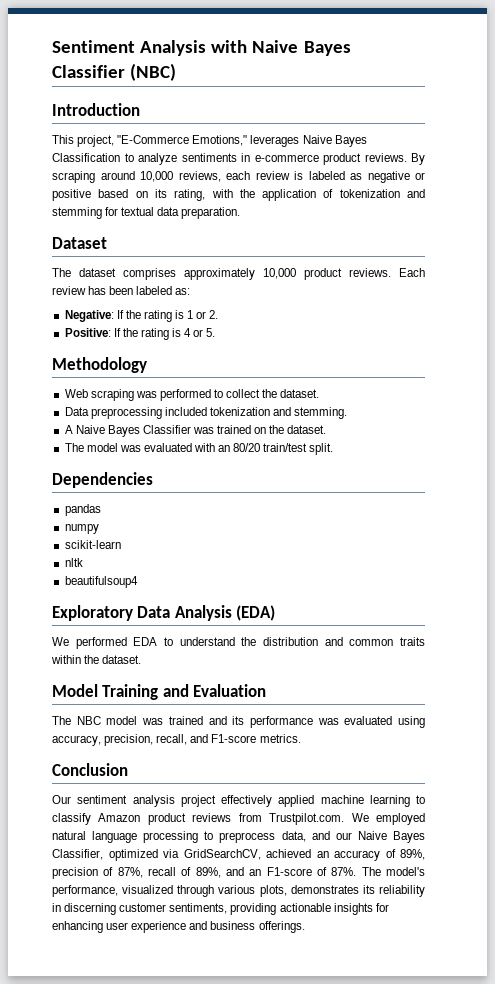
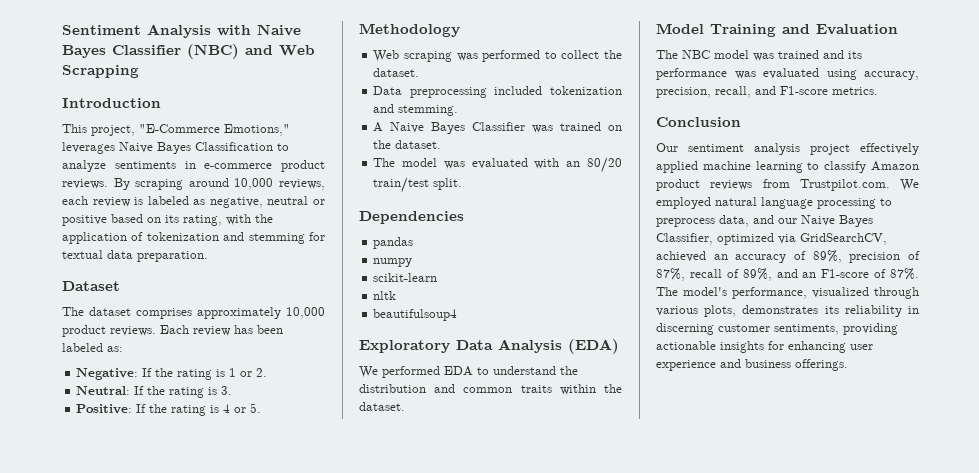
- Sentiment Analysis with Naive Bayes Classifier (NBC)
+ Sentiment Analysis with Naive Bayes Classifier (NBC) and Web Scrapping
- By scraping around 10,000 reviews, each review is labeled as negative or positive based on its rating, with the application of tokenization and stemming for textual data preparation.
+ By scraping around 10,000 reviews, each review is labeled as negative, neutral or positive based on its rating, with the application of tokenization and stemming for textual data preparation.
+ Neutral: If the rating is 3.

